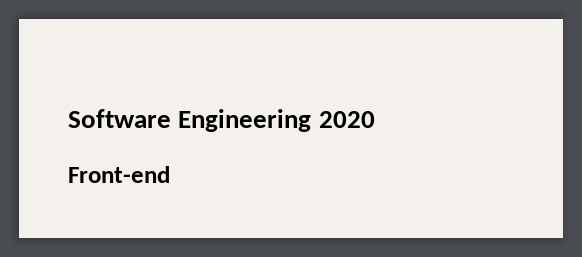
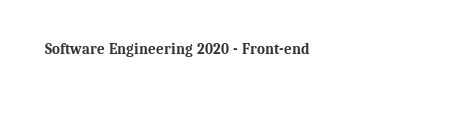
- Software Engineering 2020
- Front-end
+ Software Engineering 2020 - Front-end

